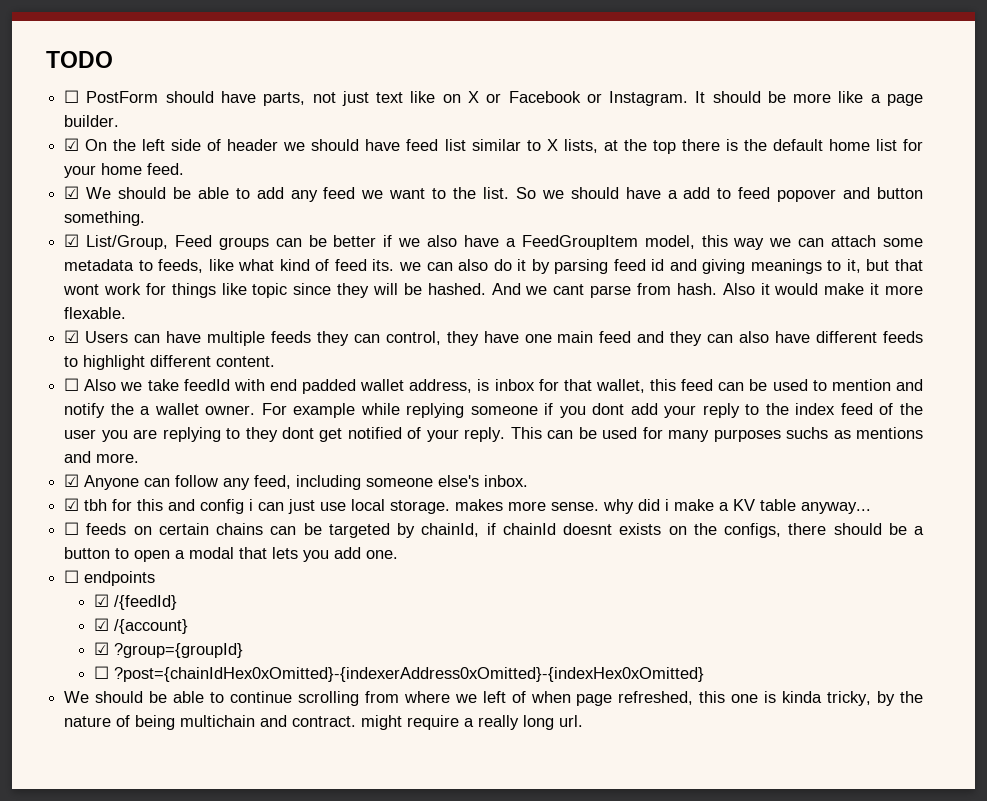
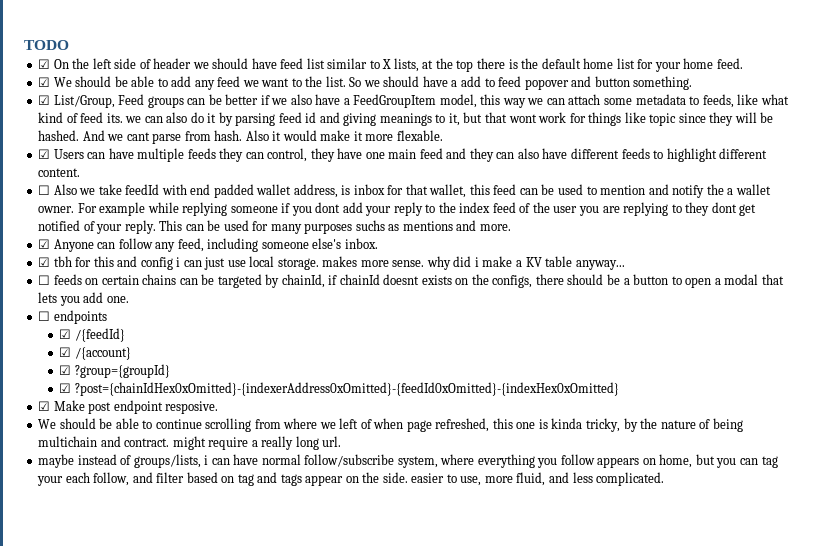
- ☐ PostForm should have parts, not just text like on X or Facebook or Instagram. It should be more like a page builder.
- ☐ ?post={chainIdHex0xOmitted}-{indexerAddress0xOmitted}-{indexHex0xOmitted}
+ ☑ ?post={chainIdHex0xOmitted}-{indexerAddress0xOmitted}-{feedId0xOmitted}-{indexHex0xOmitted}
+ ☑ Make post endpoint resposive.
+ maybe instead of groups/lists, i can have normal follow/subscribe system, where everything you follow appears on home, but you can tag your each follow, and filter based on tag and tags appear on the side. easier to use, more fluid, and less complicated.

